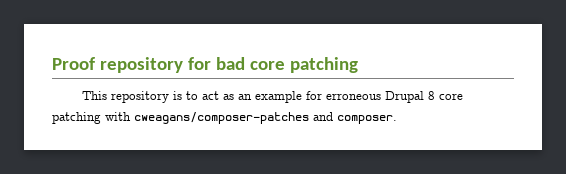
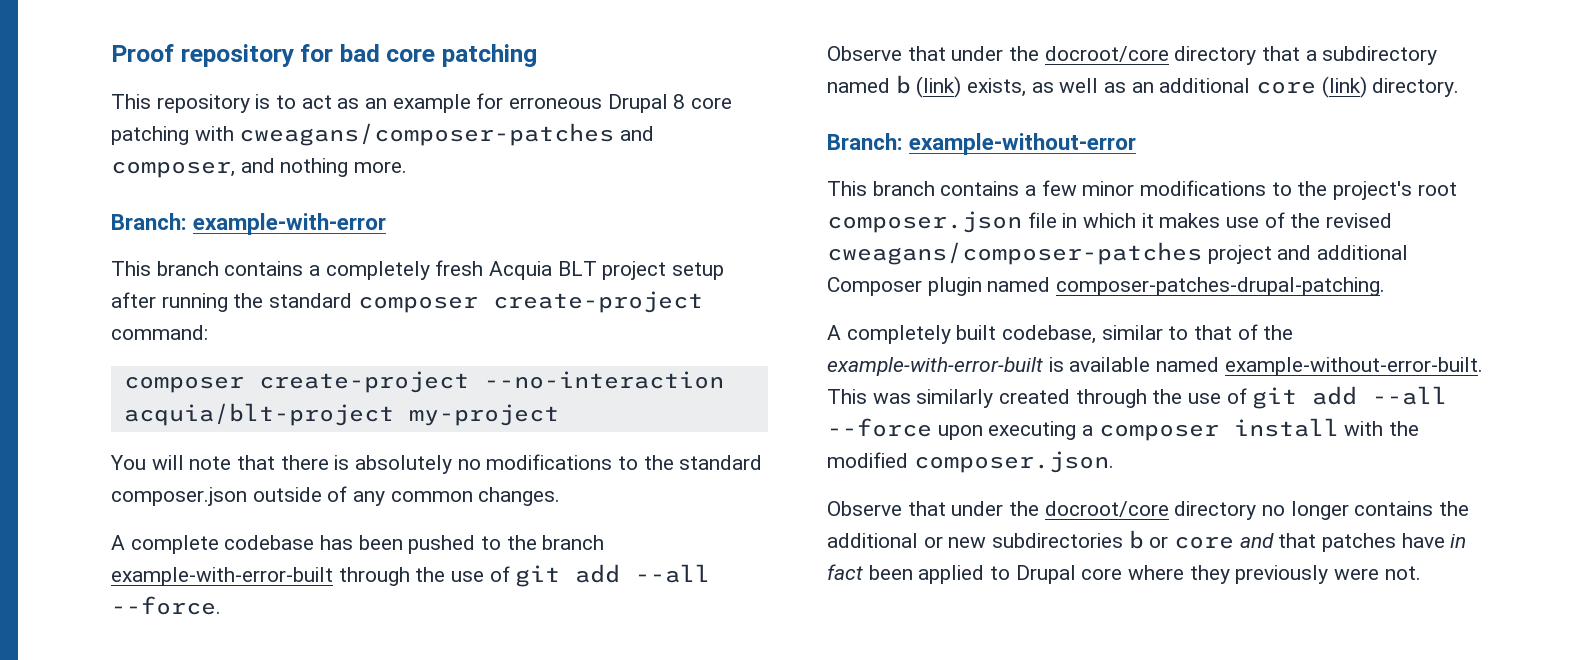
- This repository is to act as an example for erroneous Drupal 8 core patching with cweagans/composer-patches and composer.
+ This repository is to act as an example for erroneous Drupal 8 core patching with cweagans/composer-patches and composer, and nothing more.
+ Branch: example-with-error
+ This branch contains a completely fresh Acquia BLT project setup after running the standard composer create-project command:
+ composer create-project --no-interaction acquia/blt-project my-project
+ You will note that there is absolutely no modifications to the standard composer.json outside of any common changes.
+ A complete codebase has been pushed to the branch example-with-error-built through the use of git add --all --force.
+ Observe that under the docroot/core directory that a subdirectory named b (link) exists, as well as an additional core (link) directory.
+ Branch: example-without-error
+ This branch contains a few minor modifications to the project's root composer.json file in which it makes use of the revised cweagans/composer-patches project and additional Composer plugin named composer-patches-drupal-patching.
+ A completely built codebase, similar to that of the example-with-error-built is available named example-without-error-built. This was similarly created through the use of git add --all --force upon executing a composer install with the modified composer.json.
+ Observe that under the docroot/core directory no longer contains the additional or new subdirectories b or core and that patches have in fact been applied to Drupal core where they previously were not.

